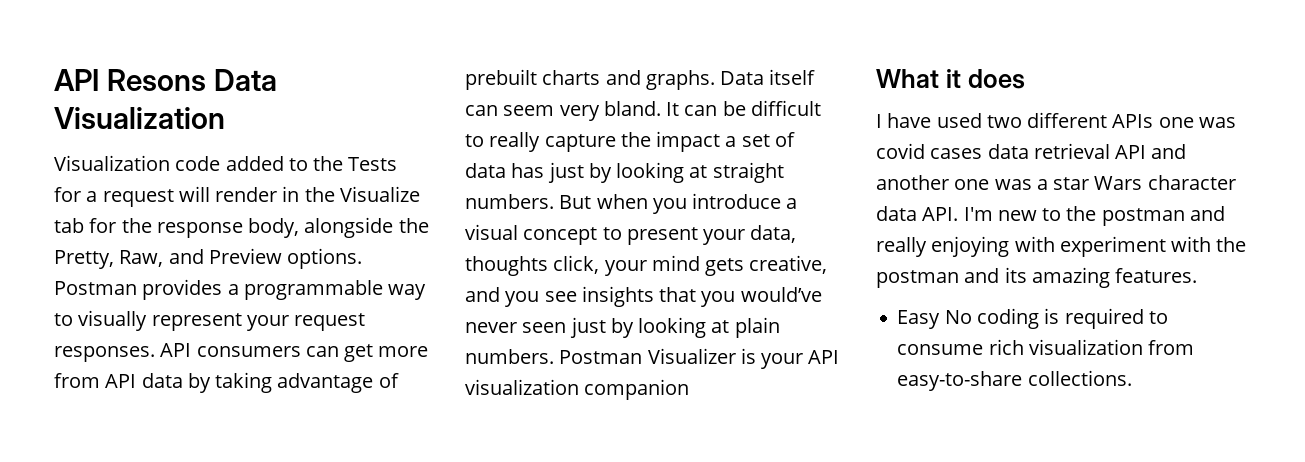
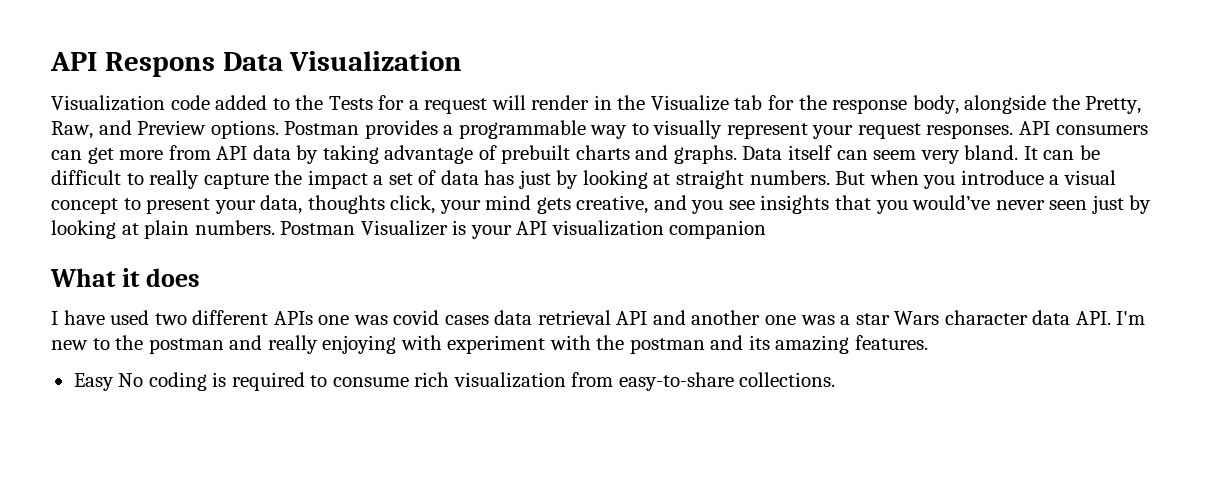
- API Resons Data Visualization
+ API Respons Data Visualization

